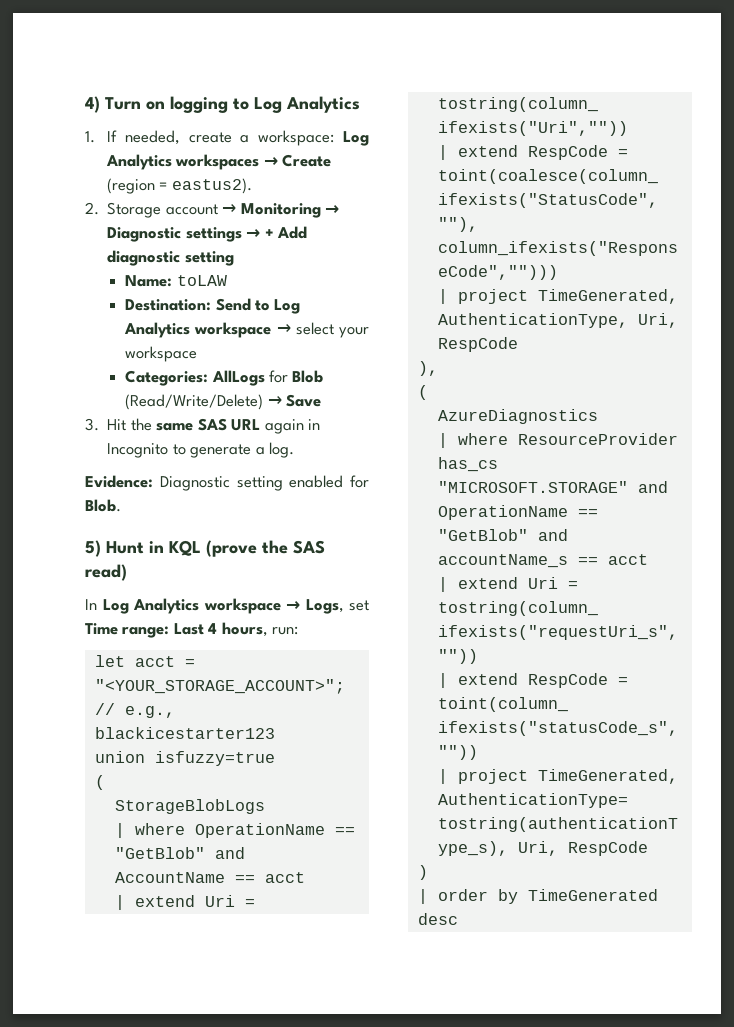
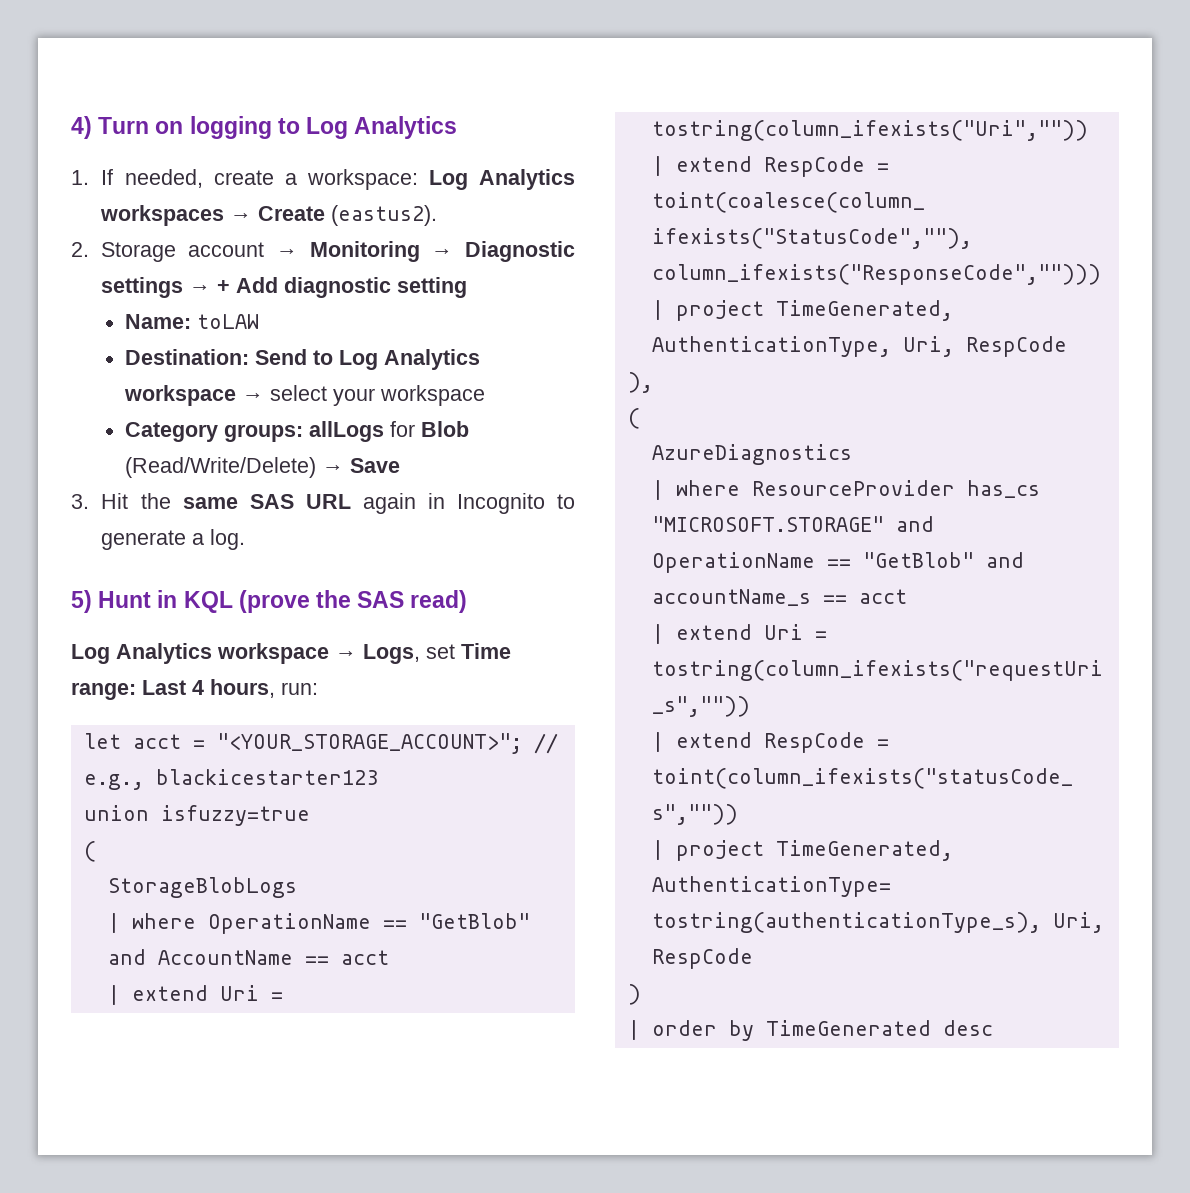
- 1. If needed, create a workspace: Log Analytics workspaces → Create (region = eastus2).
+ 1. If needed, create a workspace: Log Analytics workspaces → Create (eastus2).
- Categories: AllLogs for Blob (Read/Write/Delete) → Save
+ Category groups: allLogs for Blob (Read/Write/Delete) → Save
- Evidence: Diagnostic setting enabled for Blob.
- In Log Analytics workspace → Logs, set Time range: Last 4 hours, run:
+ Log Analytics workspace → Logs, set Time range: Last 4 hours, run:

